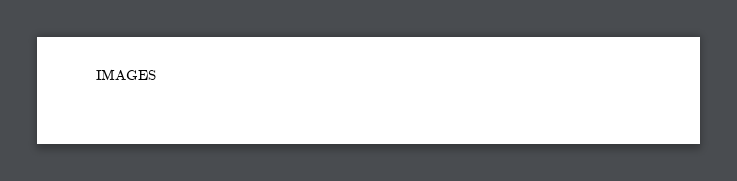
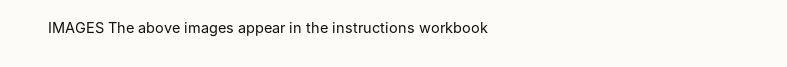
- IMAGES
+ IMAGES The above images appear in the instructions workbook

